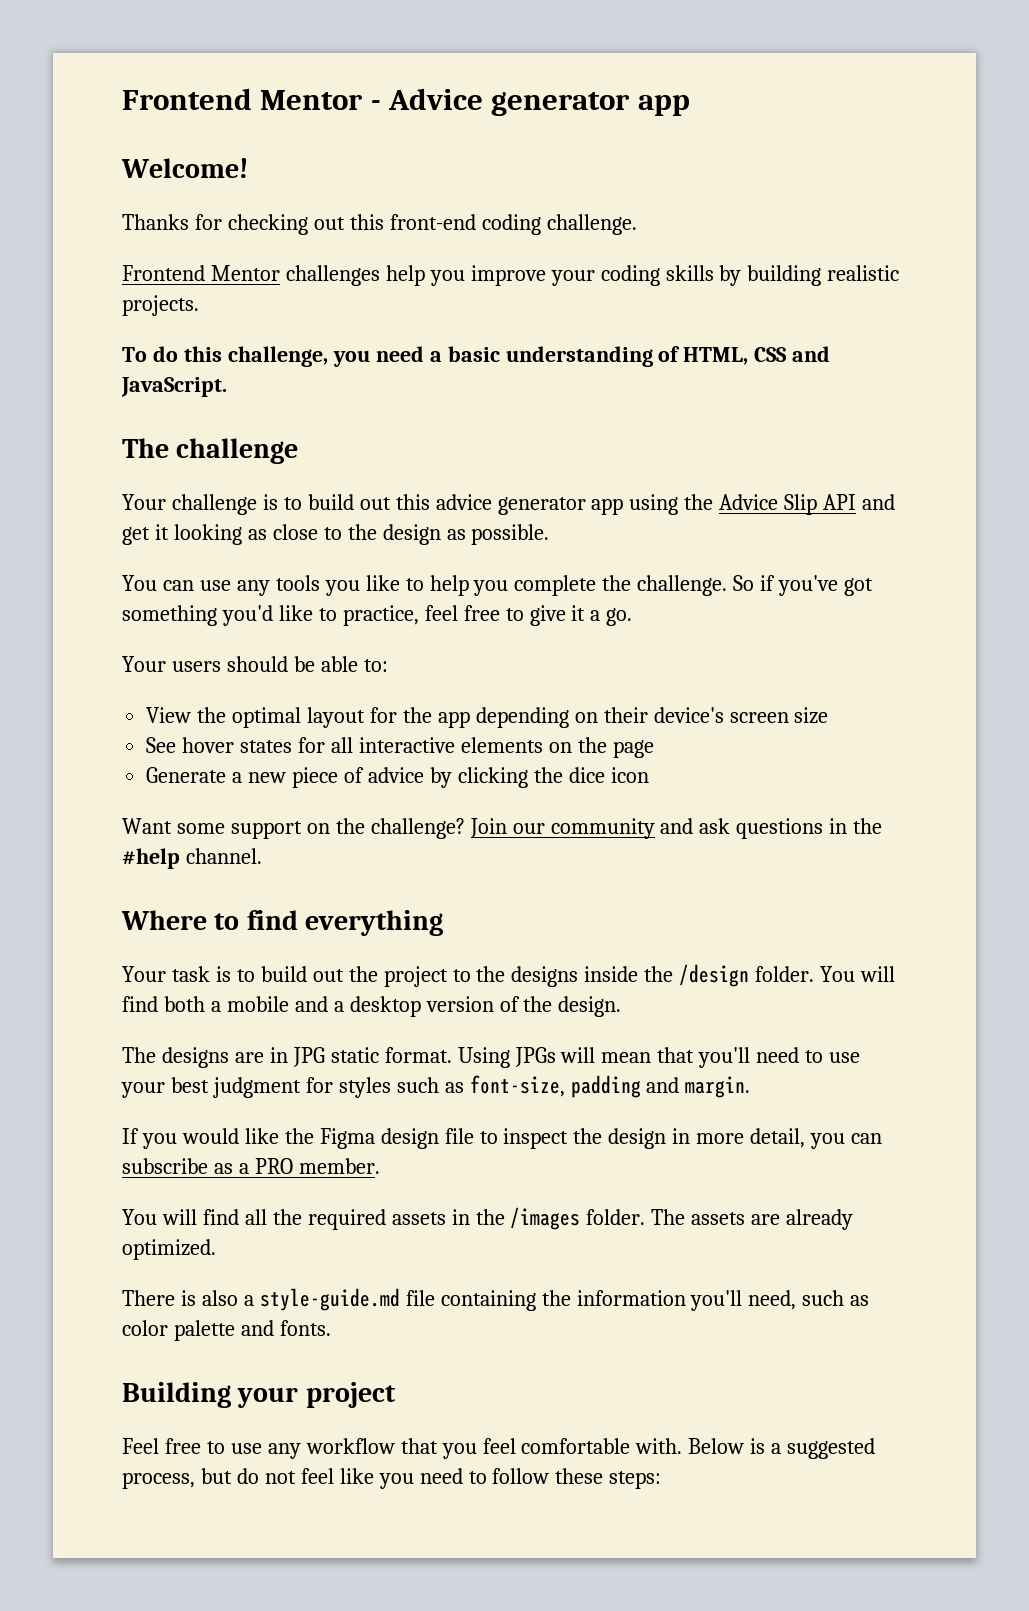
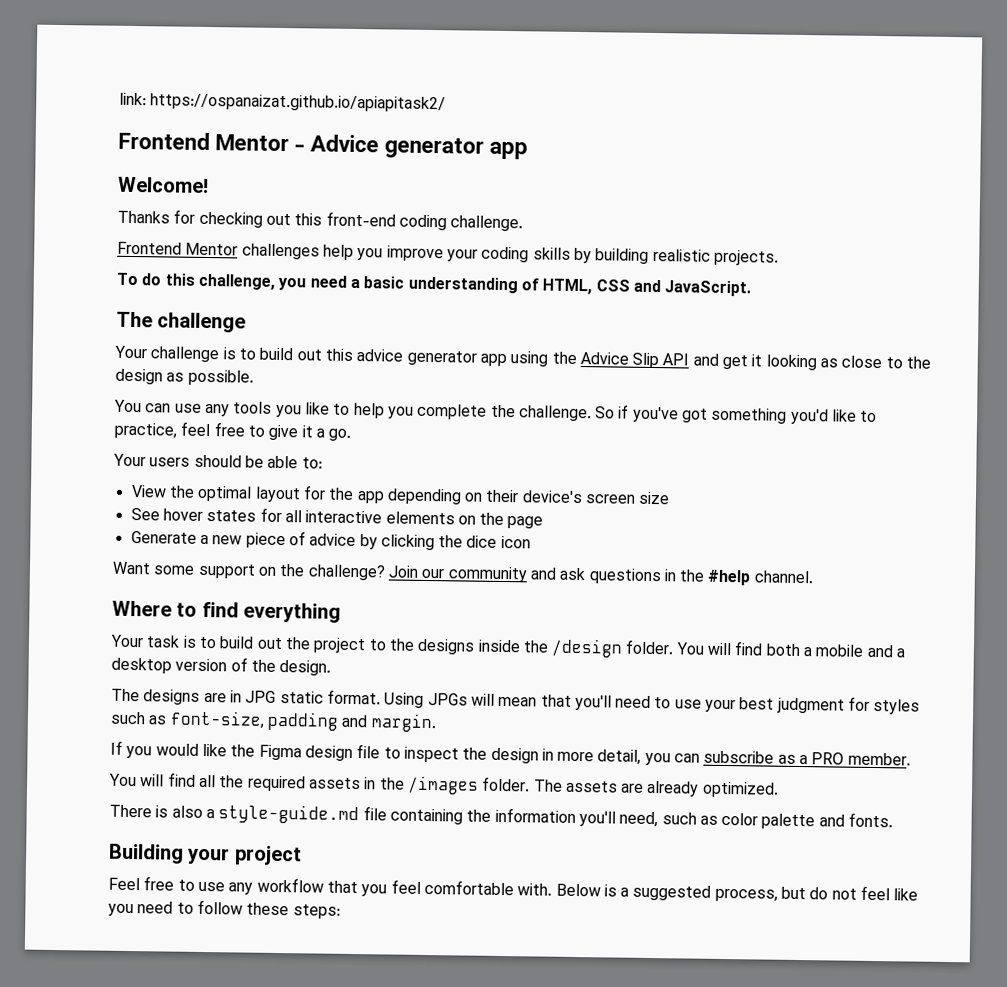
+ link: https://ospanaizat.github.io/apiapitask2/

